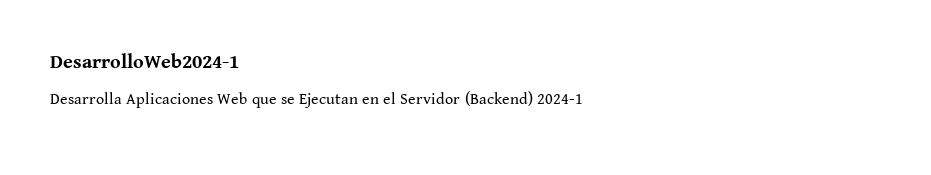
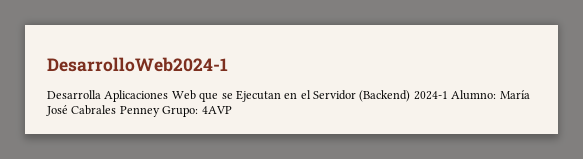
- Desarrolla Aplicaciones Web que se Ejecutan en el Servidor (Backend) 2024-1
+ Desarrolla Aplicaciones Web que se Ejecutan en el Servidor (Backend) 2024-1 Alumno: María José Cabrales Penney Grupo: 4AVP

